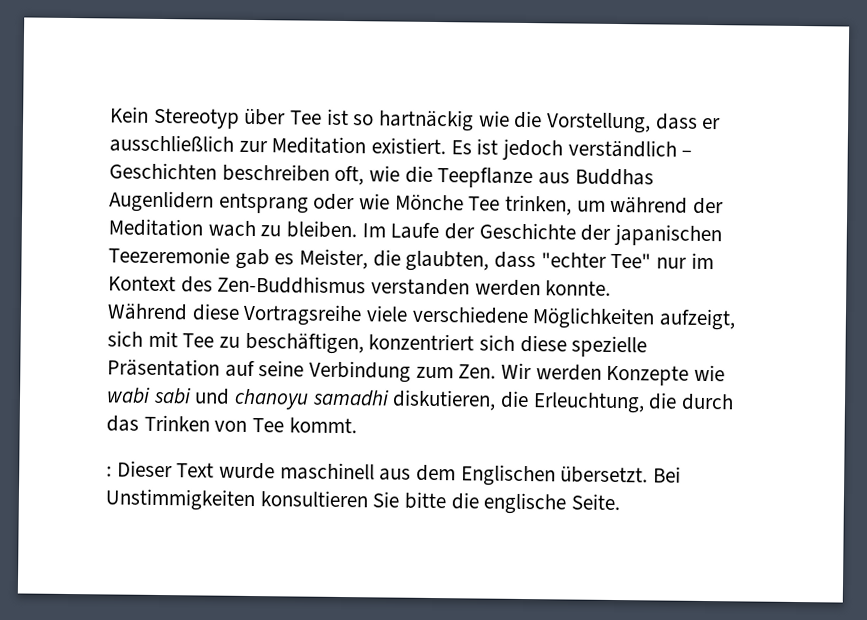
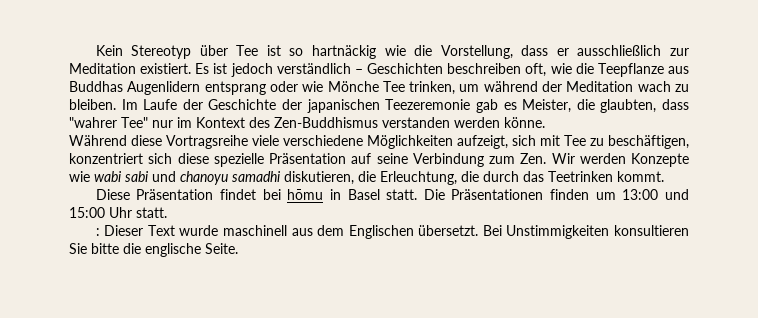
- Im Laufe der Geschichte der japanischen Teezeremonie gab es Meister, die glaubten, dass "echter Tee" nur im Kontext des Zen-Buddhismus verstanden werden konnte.
+ Im Laufe der Geschichte der japanischen Teezeremonie gab es Meister, die glaubten, dass "wahrer Tee" nur im Kontext des Zen-Buddhismus verstanden werden könne.
- Während diese Vortragsreihe viele verschiedene Möglichkeiten aufzeigt, sich mit Tee zu beschäftigen, konzentriert sich diese spezielle Präsentation auf seine Verbindung zum Zen. Wir werden Konzepte wie wabi sabi und chanoyu samadhi diskutieren, die Erleuchtung, die durch das Trinken von Tee kommt.
+ Während diese Vortragsreihe viele verschiedene Möglichkeiten aufzeigt, sich mit Tee zu beschäftigen, konzentriert sich diese spezielle Präsentation auf seine Verbindung zum Zen. Wir werden Konzepte wie wabi sabi und chanoyu samadhi diskutieren, die Erleuchtung, die durch das Teetrinken kommt.
+ Diese Präsentation findet bei hōmu in Basel statt. Die Präsentationen finden um 13:00 und 15:00 Uhr statt.

